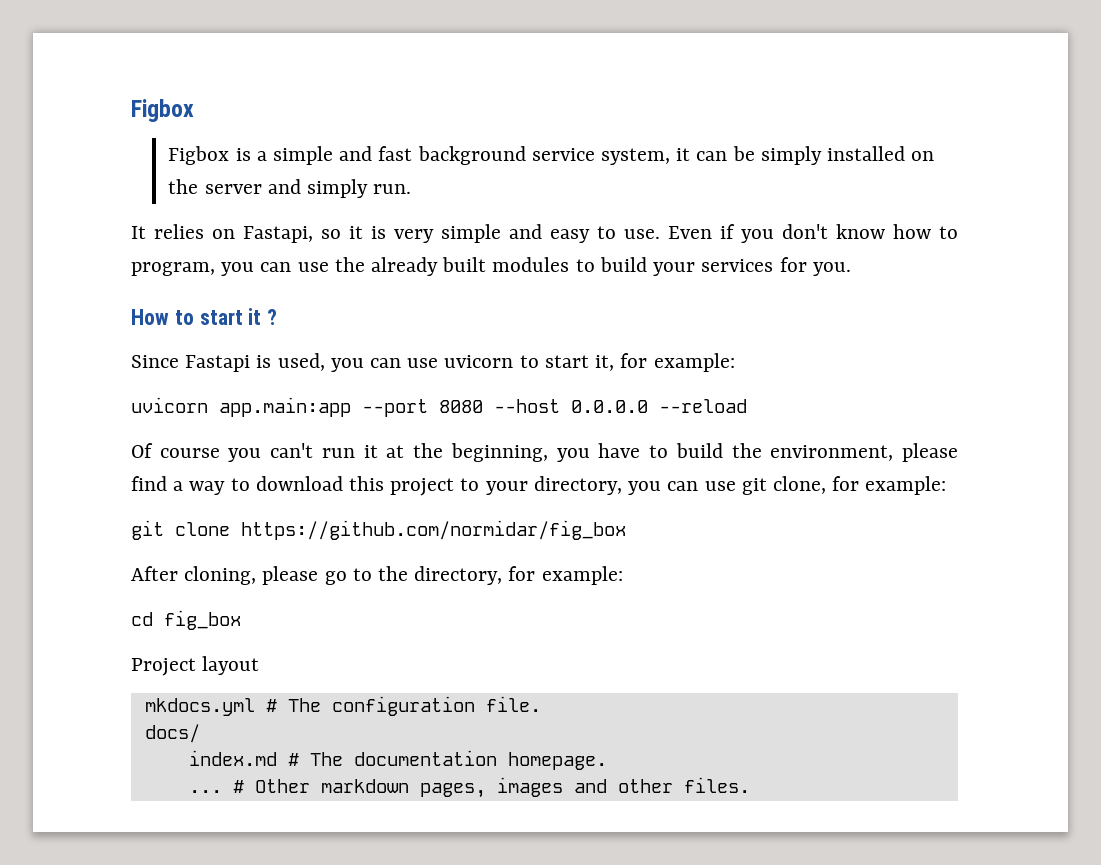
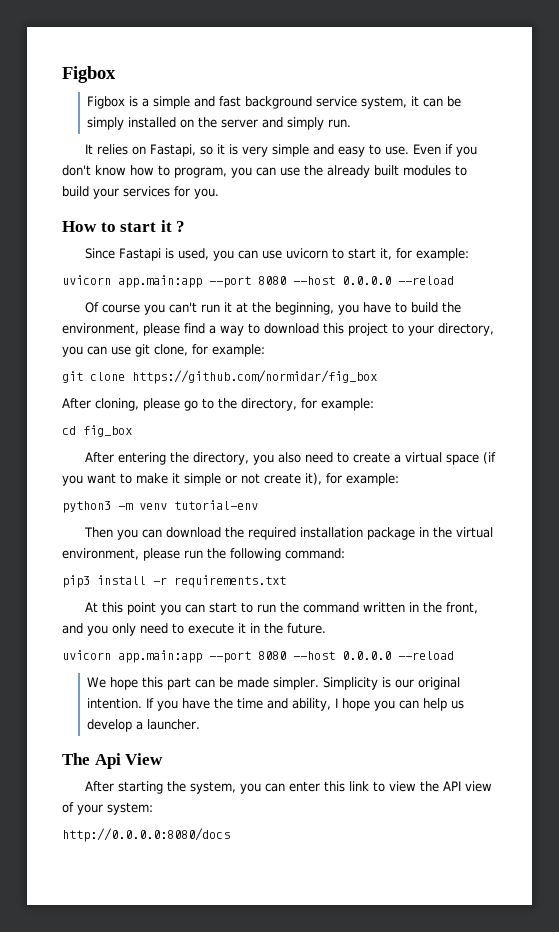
- Project layout
- mkdocs.yml # The configuration file.
- docs/
- index.md # The documentation homepage.
- ... # Other markdown pages, images and other files.
+ After entering the directory, you also need to create a virtual space (if you want to make it simple or not create it), for example:
+ python3 -m venv tutorial-env
+ Then you can download the required installation package in the virtual environment, please run the following command:
+ pip3 install -r requirements.txt
+ At this point you can start to run the command written in the front, and you only need to execute it in the future.
+ uvicorn app.main:app --port 8080 --host 0.0.0.0 --reload
+ We hope this part can be made simpler. Simplicity is our original intention. If you have the time and ability, I hope you can help us develop a launcher.
+ The Api View
+ After starting the system, you can enter this link to view the API view of your system:
+ http://0.0.0.0:8080/docs

